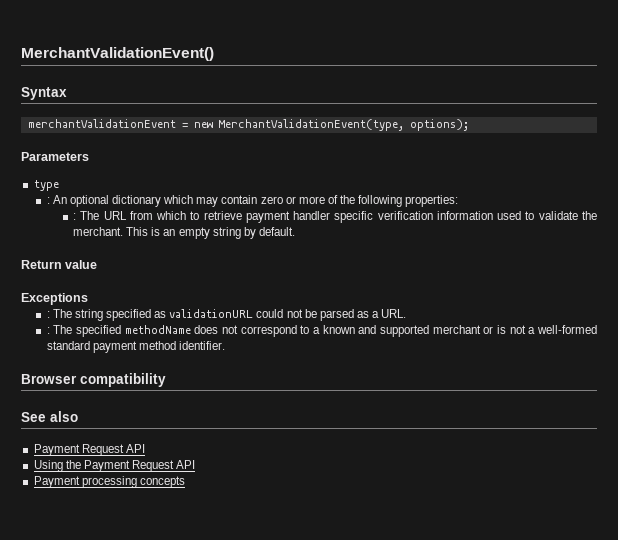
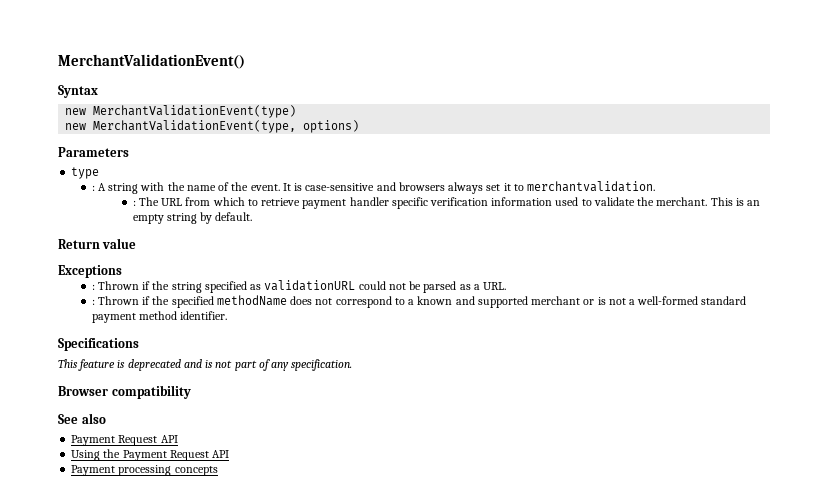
- merchantValidationEvent = new MerchantValidationEvent(type, options);
+ new MerchantValidationEvent(type)
+ new MerchantValidationEvent(type, options)
- : An optional dictionary which may contain zero or more of the following properties:
+ : A string with the name of the event. It is case-sensitive and browsers always set it to merchantvalidation.
- : The string specified as validationURL could not be parsed as a URL.
+ : Thrown if the string specified as validationURL could not be parsed as a URL.
- : The specified methodName does not correspond to a known and supported merchant or is not a well-formed standard payment method identifier.
+ : Thrown if the specified methodName does not correspond to a known and supported merchant or is not a well-formed standard payment method identifier.
+ Specifications
+ This feature is deprecated and is not part of any specification.

